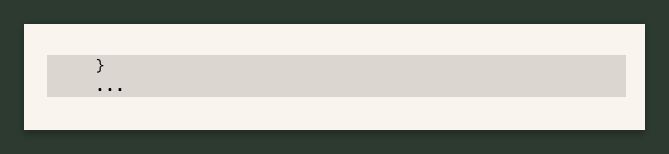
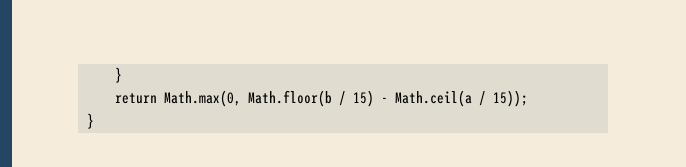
- ...
+ return Math.max(0, Math.floor(b / 15) - Math.ceil(a / 15));
+ }

